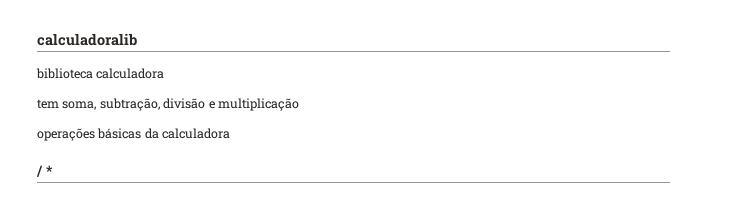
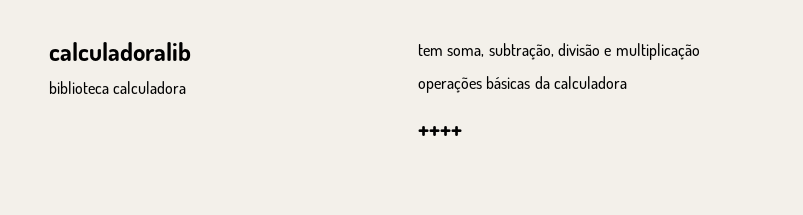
- / *
+ ++++

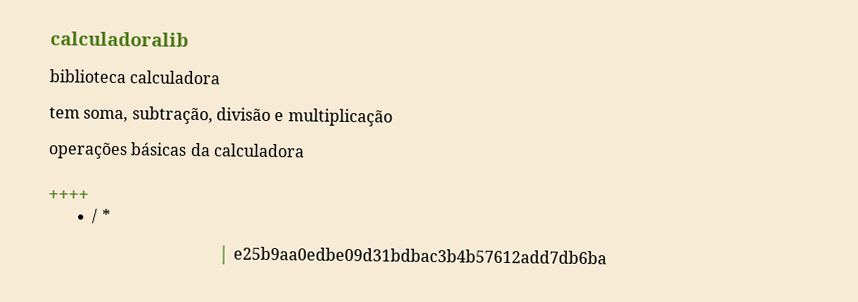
+ / *
+ e25b9aa0edbe09d31bdbac3b4b57612add7db6ba

